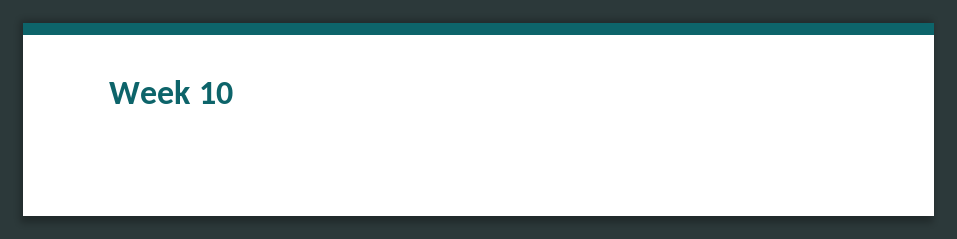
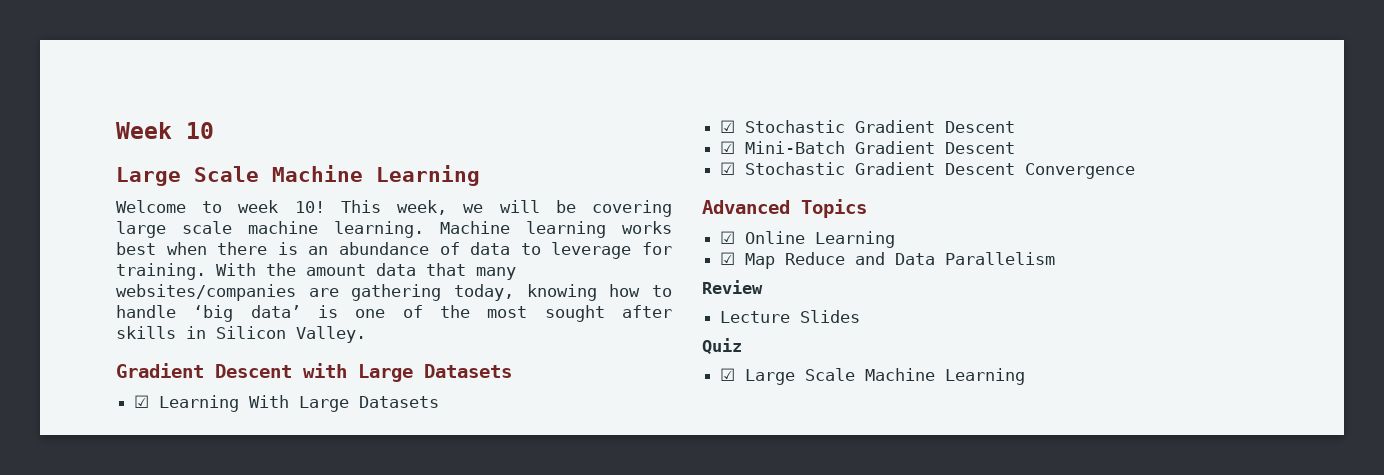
  Week 10
+ Large Scale Machine Learning
+ Welcome to week 10! This week, we will be covering large scale machine learning. Machine learning works best when there is an abundance of data to leverage for training. With the amount data that many websites/companies are gathering today, knowing how to handle ‘big data’ is one of the most sought after skills in Silicon Valley.
+ Gradient Descent with Large Datasets
+ ☑ Learning With Large Datasets
+ ☑ Stochastic Gradient Descent
+ ☑ Mini-Batch Gradient Descent
+ ☑ Stochastic Gradient Descent Convergence
+ Advanced Topics
+ ☑ Online Learning
+ ☑ Map Reduce and Data Parallelism
+ Review
+ Lecture Slides
+ Quiz
+ ☑ Large Scale Machine Learning

